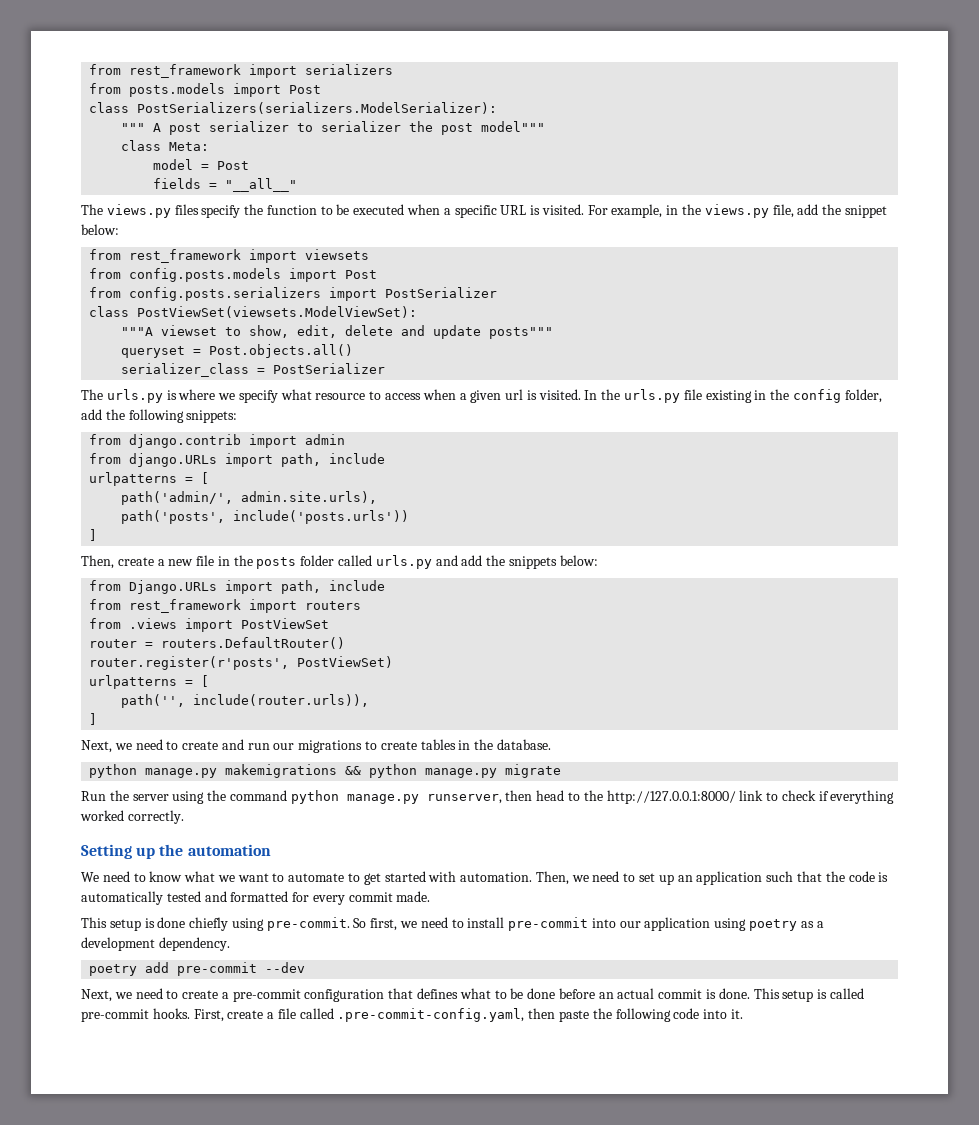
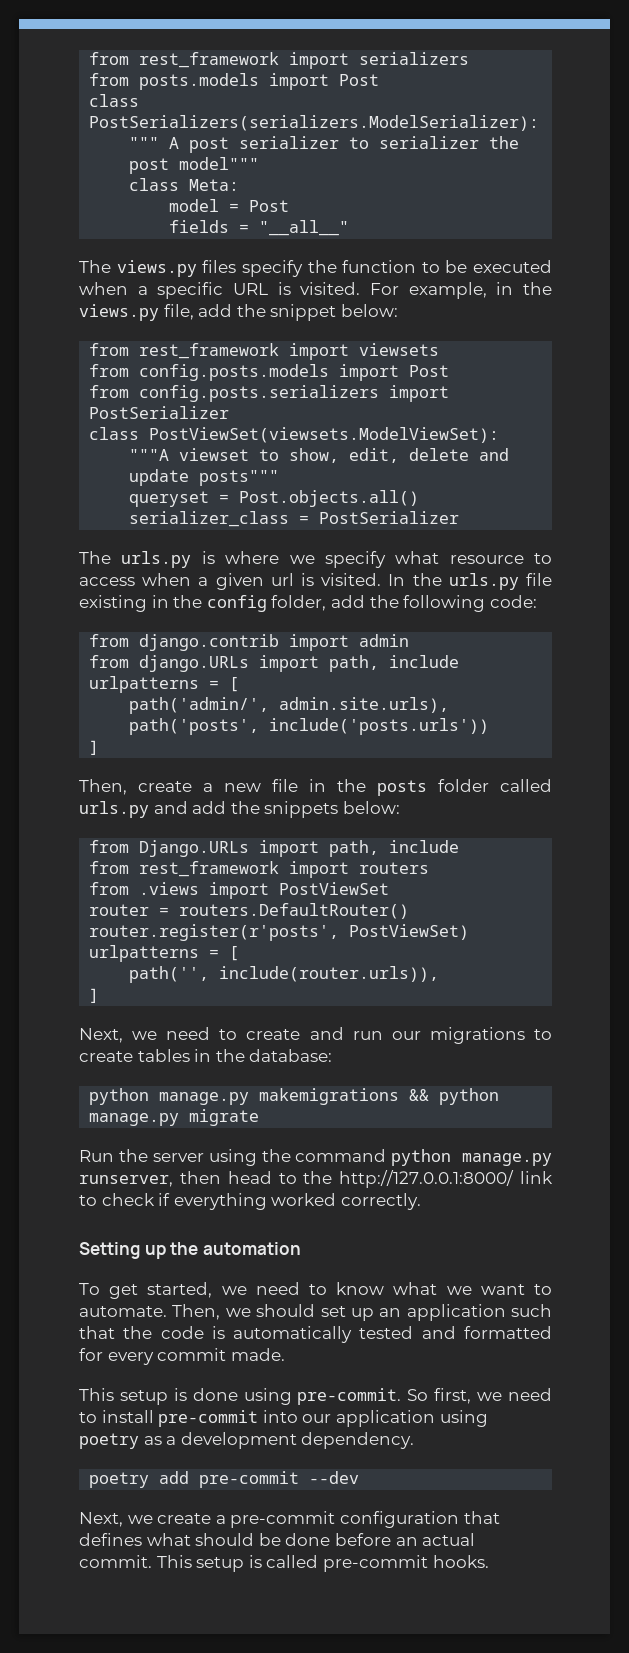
- In the urls.py file existing in the config folder, add the following snippets:
+ In the urls.py file existing in the config folder, add the following code:
- Next, we need to create and run our migrations to create tables in the database.
+ Next, we need to create and run our migrations to create tables in the database:
- We need to know what we want to automate to get started with automation. Then, we need to set up an application such that the code is automatically tested and formatted for every commit made.
+ To get started, we need to know what we want to automate. Then, we should set up an application such that the code is automatically tested and formatted for every commit made.
- This setup is done chiefly using pre-commit.
+ This setup is done using pre-commit.
- Next, we need to create a pre-commit configuration that defines what to be done before an actual commit is done.
+ Next, we create a pre-commit configuration that defines what should be done before an actual commit.
- First, create a file called .pre-commit-config.yaml, then paste the following code into it.

